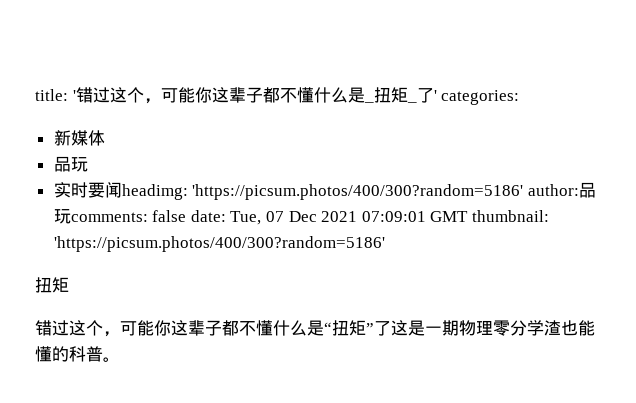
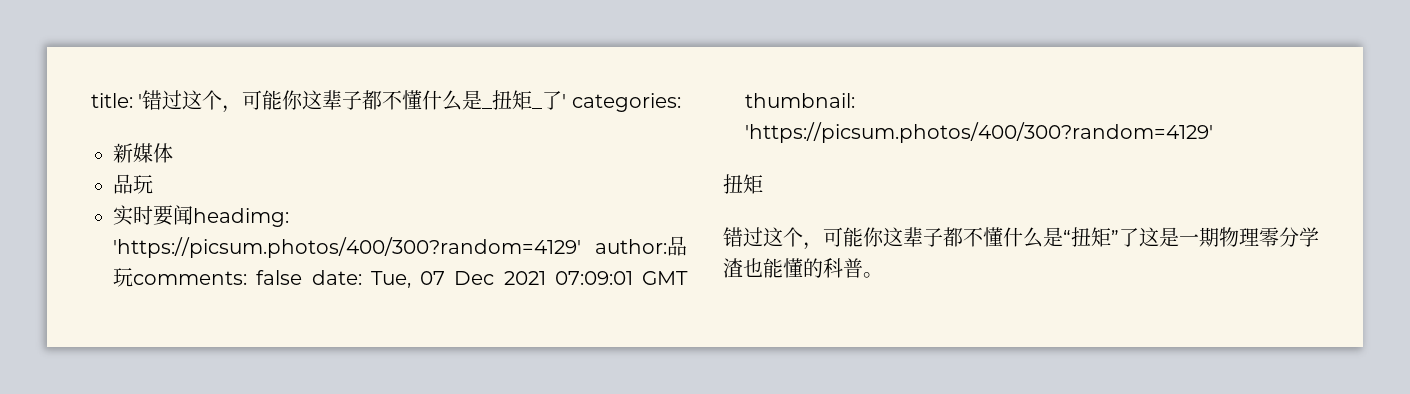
- 实时要闻headimg: 'https://picsum.photos/400/300?random=5186' author:品玩comments: false date: Tue, 07 Dec 2021 07:09:01 GMT thumbnail: 'https://picsum.photos/400/300?random=5186'
+ 实时要闻headimg: 'https://picsum.photos/400/300?random=4129' author:品玩comments: false date: Tue, 07 Dec 2021 07:09:01 GMT thumbnail: 'https://picsum.photos/400/300?random=4129'

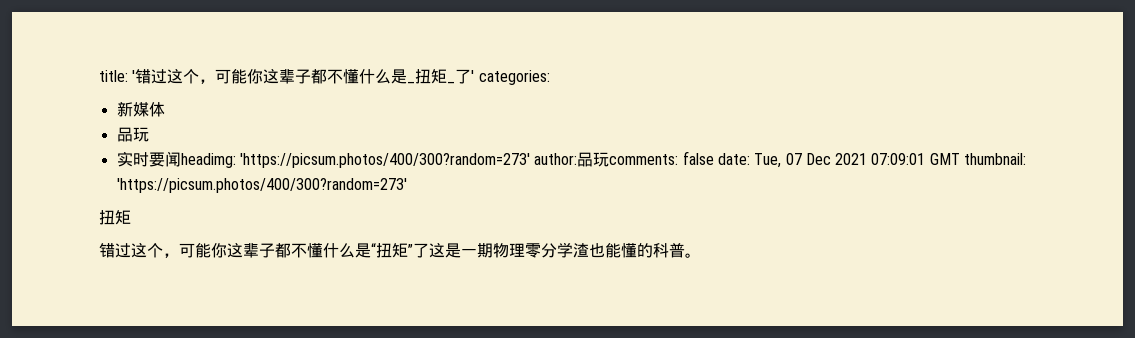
- 实时要闻headimg: 'https://picsum.photos/400/300?random=4129' author:品玩comments: false date: Tue, 07 Dec 2021 07:09:01 GMT thumbnail: 'https://picsum.photos/400/300?random=4129'
+ 实时要闻headimg: 'https://picsum.photos/400/300?random=273' author:品玩comments: false date: Tue, 07 Dec 2021 07:09:01 GMT thumbnail: 'https://picsum.photos/400/300?random=273'

